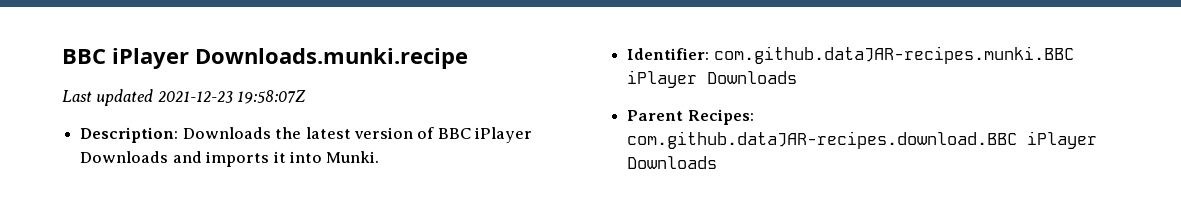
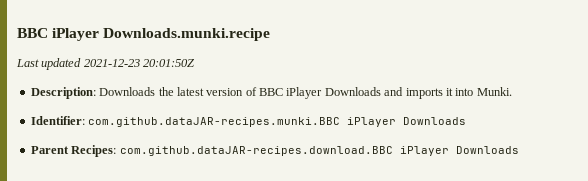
- Last updated 2021-12-23 19:58:07Z
+ Last updated 2021-12-23 20:01:50Z

